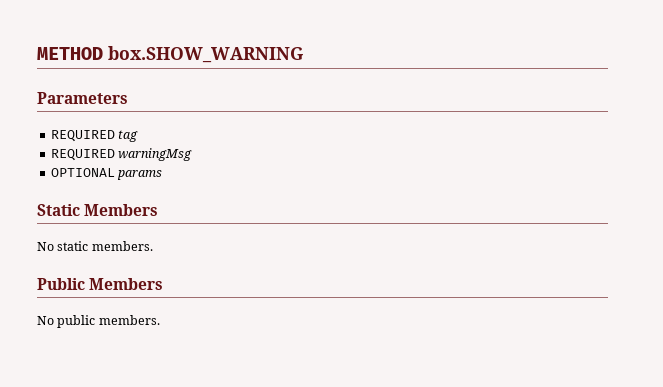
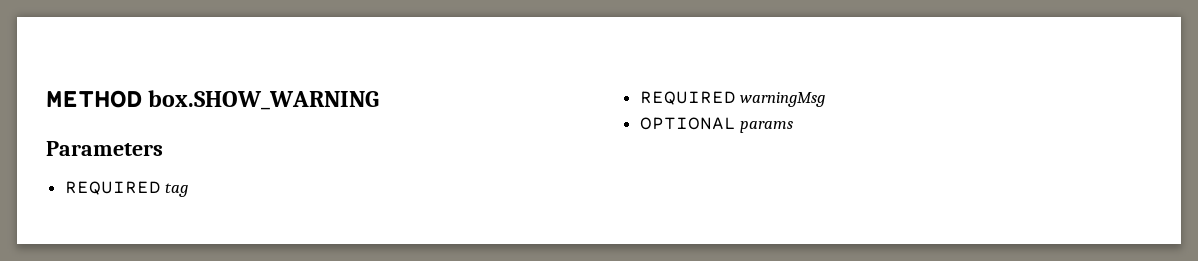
- Static Members
- No static members.
- Public Members
- No public members.

